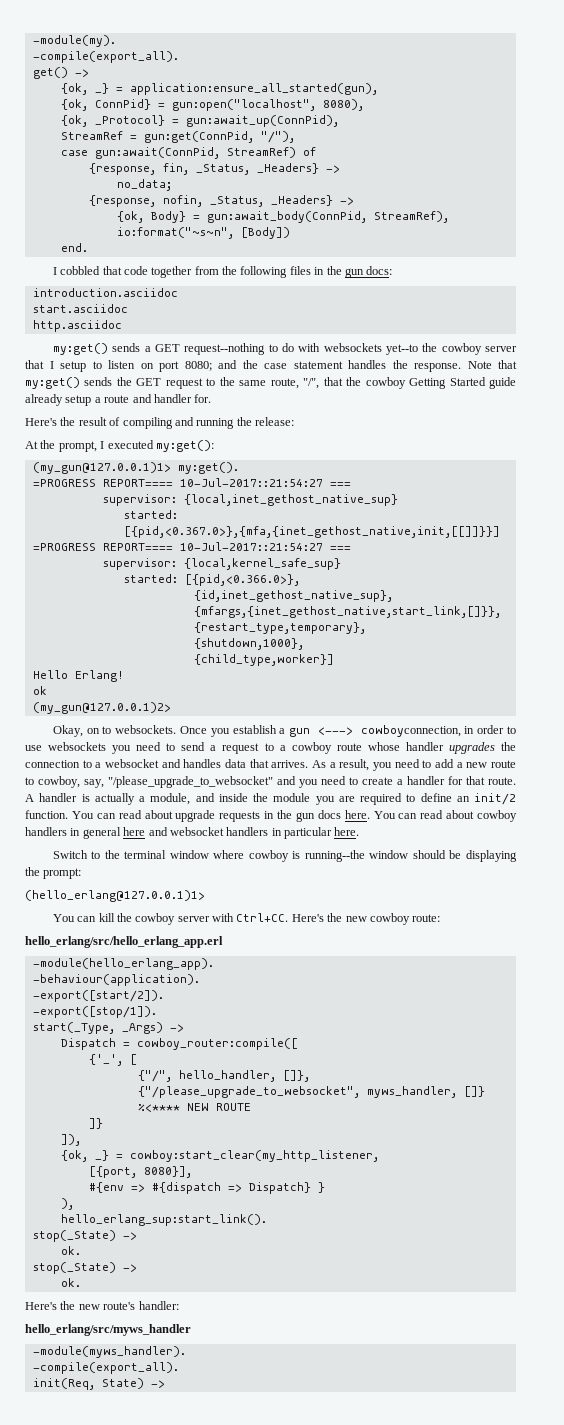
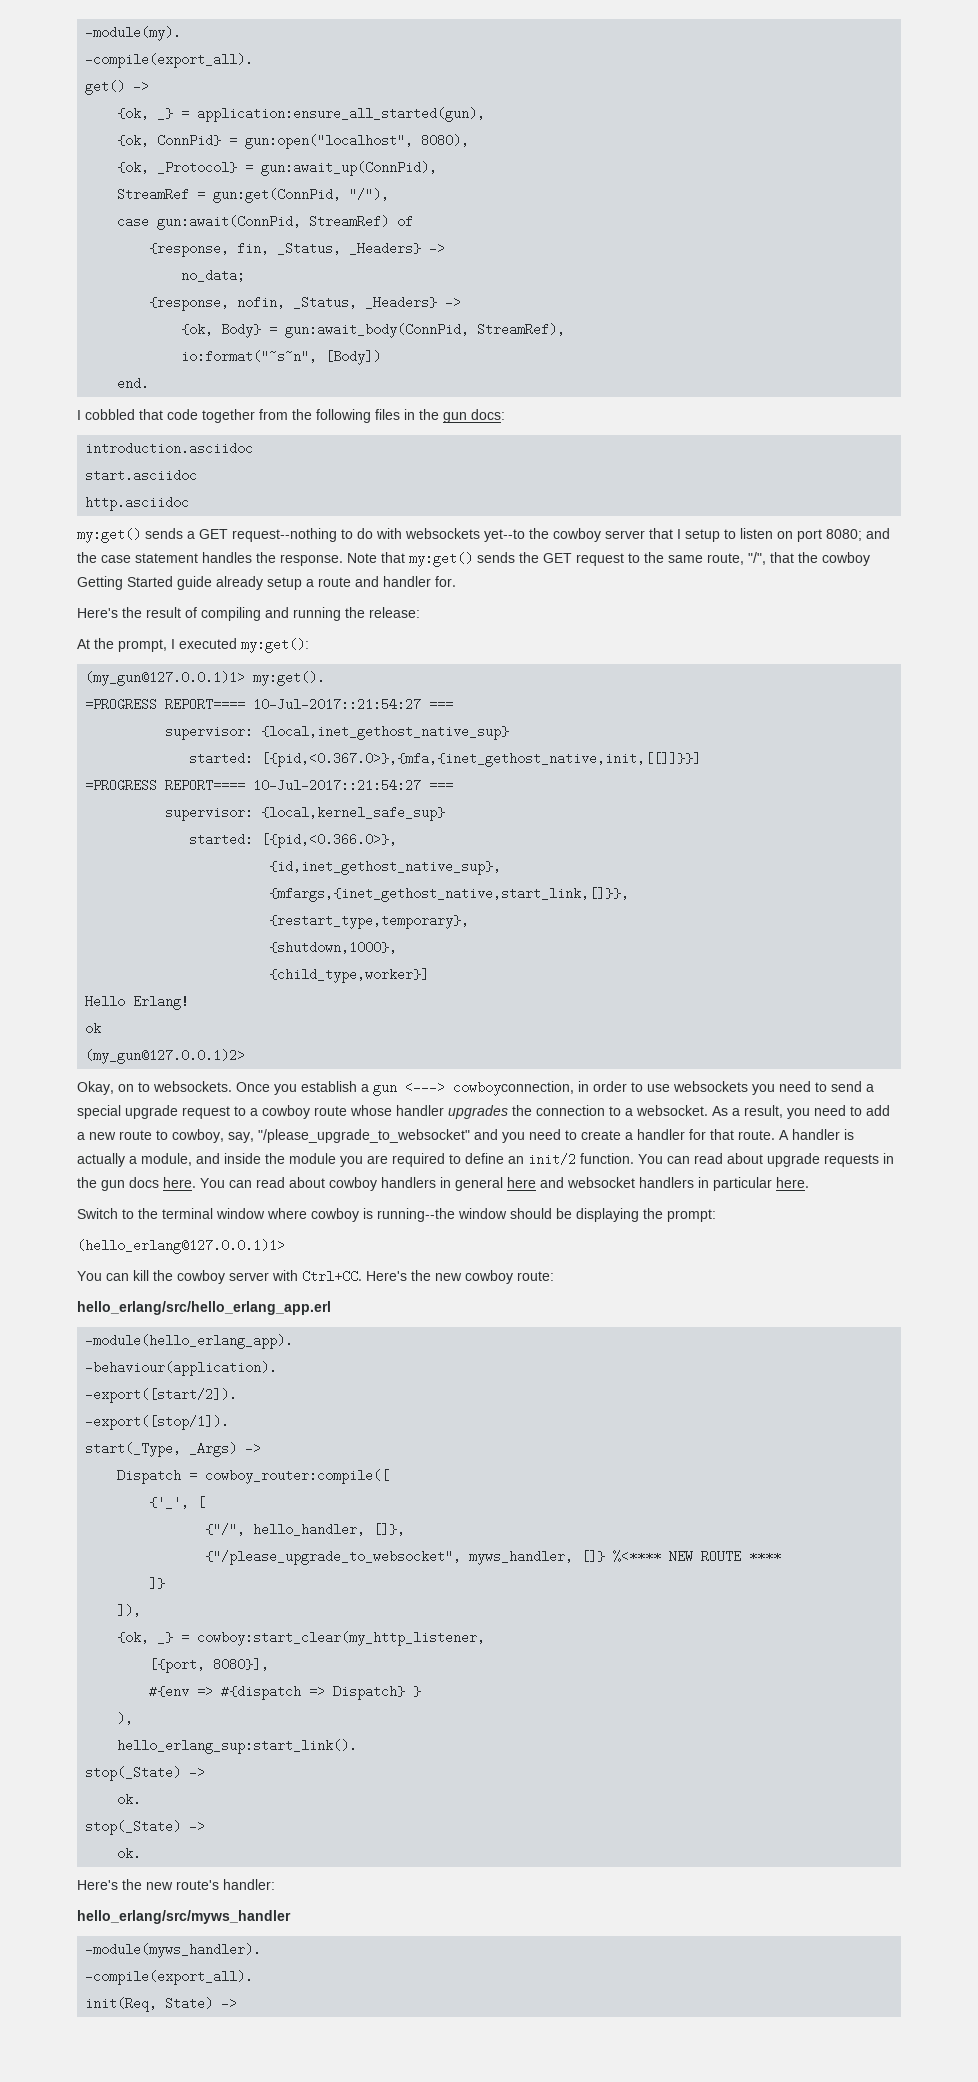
- Once you establish a gun <---> cowboyconnection, in order to use websockets you need to send a request to a cowboy route whose handler upgrades the connection to a websocket and handles data that arrives.
+ Once you establish a gun <---> cowboyconnection, in order to use websockets you need to send a special upgrade request to a cowboy route whose handler upgrades the connection to a websocket.
- {"/please_upgrade_to_websocket", myws_handler, []} %<**** NEW ROUTE
+ {"/please_upgrade_to_websocket", myws_handler, []} %<**** NEW ROUTE ****

